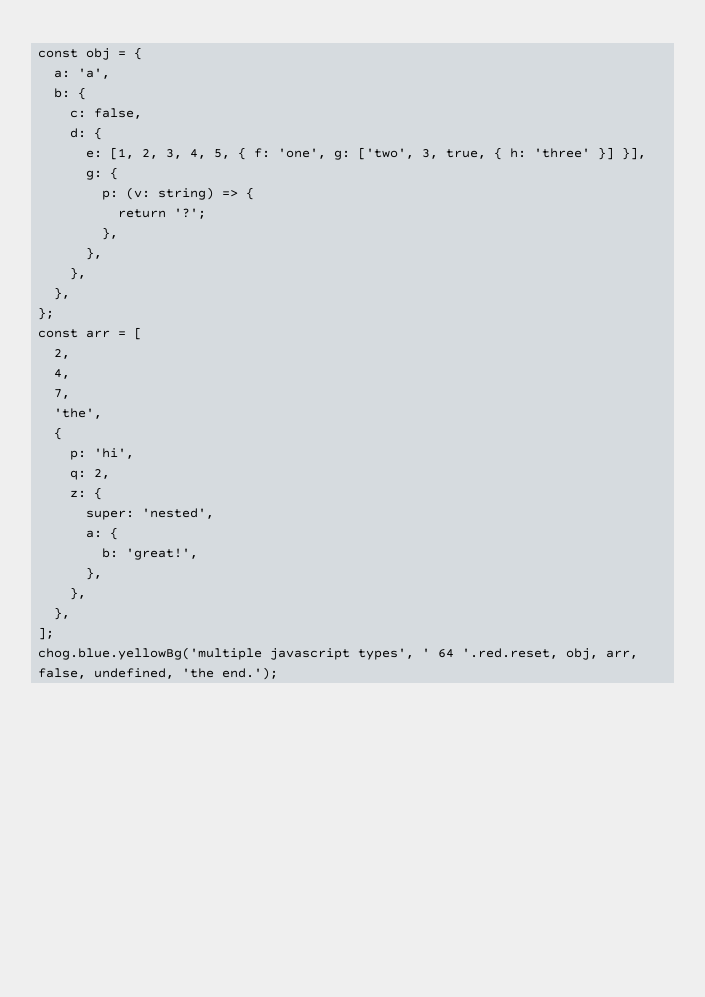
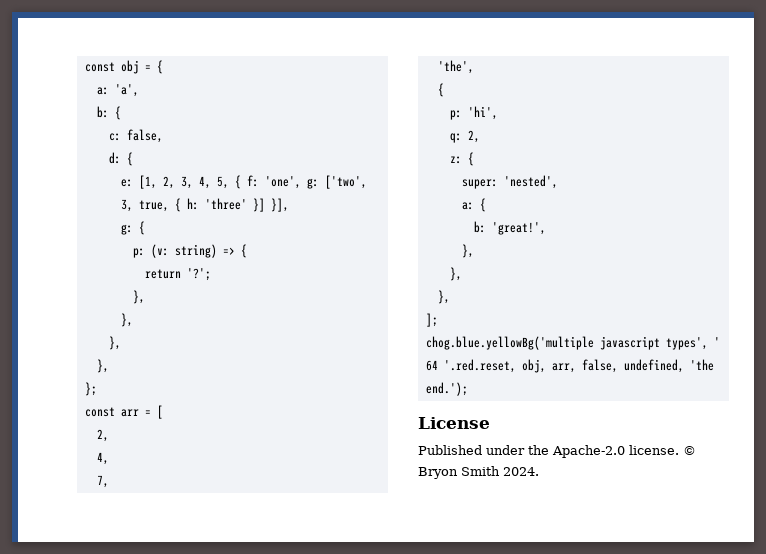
+ License
+ Published under the Apache-2.0 license. © Bryon Smith 2024.

